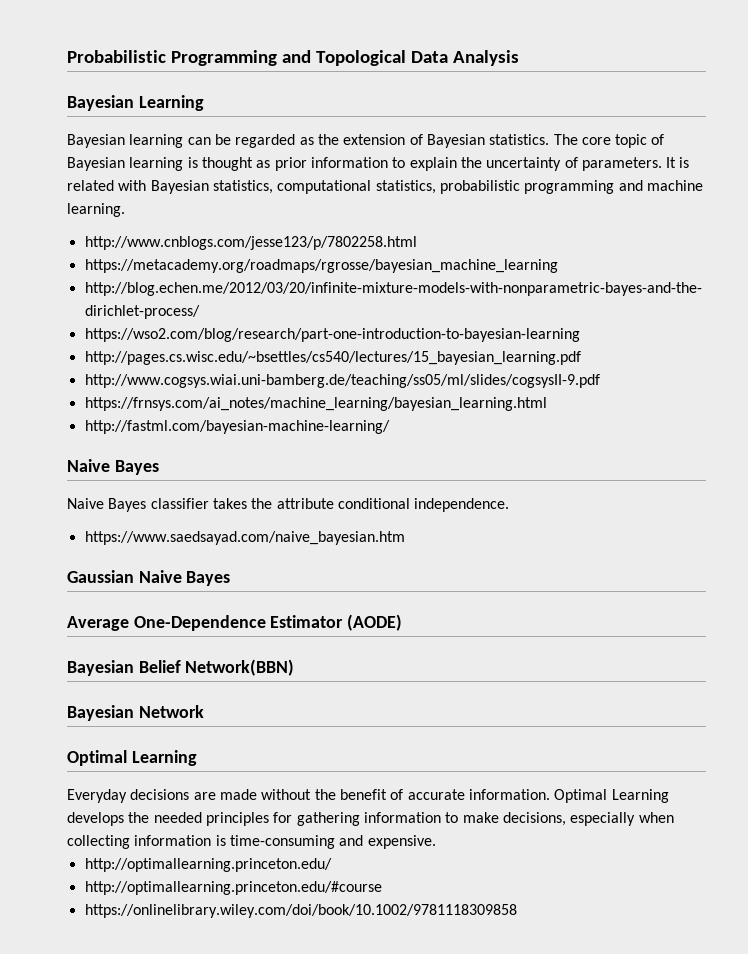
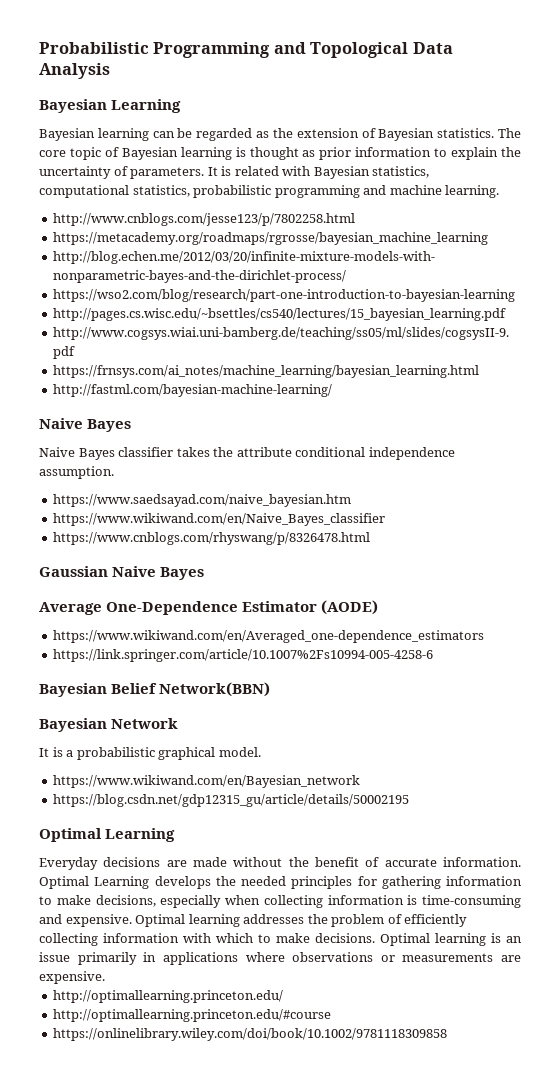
- Naive Bayes classifier takes the attribute conditional independence.
+ Naive Bayes classifier takes the attribute conditional independence assumption.
+ https://www.wikiwand.com/en/Naive_Bayes_classifier
+ https://www.cnblogs.com/rhyswang/p/8326478.html
+ https://www.wikiwand.com/en/Averaged_one-dependence_estimators
+ https://link.springer.com/article/10.1007%2Fs10994-005-4258-6
+ It is a probabilistic graphical model.
+ https://www.wikiwand.com/en/Bayesian_network
+ https://blog.csdn.net/gdp12315_gu/article/details/50002195
+ Optimal learning addresses the problem of efficiently collecting information with which to make decisions. Optimal learning is an issue primarily in applications where observations or measurements are expensive.

